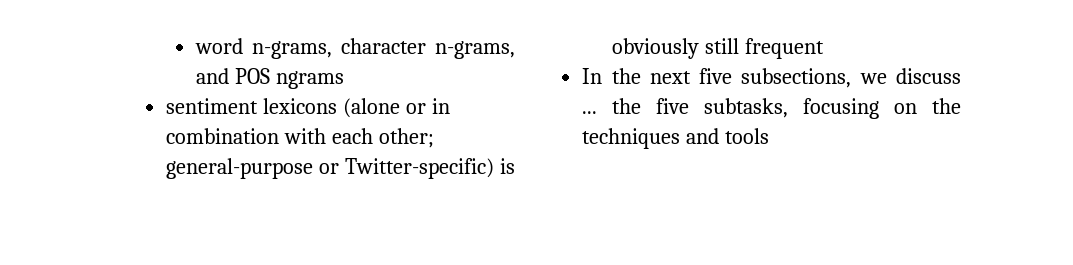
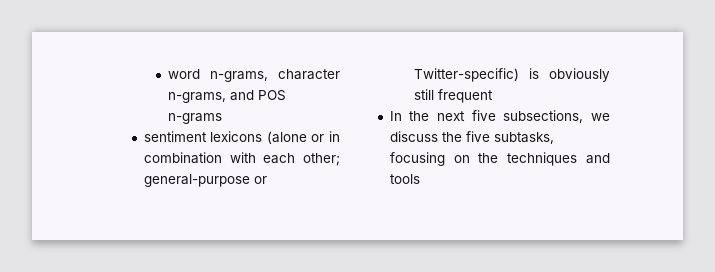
- word n-grams, character n-grams, and POS ngrams
+ word n-grams, character n-grams, and POS n-grams
- In the next five subsections, we discuss ... the five subtasks, focusing on the techniques and tools
+ In the next five subsections, we discuss the five subtasks, focusing on the techniques and tools

